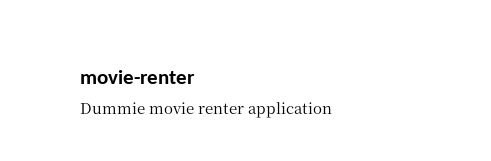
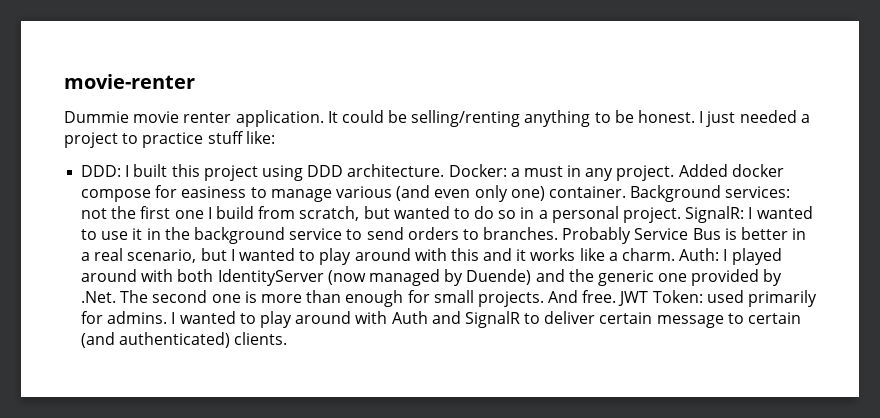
- Dummie movie renter application
+ Dummie movie renter application. It could be selling/renting anything to be honest. I just needed a project to practice stuff like:
+ DDD: I built this project using DDD architecture. Docker: a must in any project. Added docker compose for easiness to manage various (and even only one) container. Background services: not the first one I build from scratch, but wanted to do so in a personal project. SignalR: I wanted to use it in the background service to send orders to branches. Probably Service Bus is better in a real scenario, but I wanted to play around with this and it works like a charm. Auth: I played around with both IdentityServer (now managed by Duende) and the generic one provided by .Net. The second one is more than enough for small projects. And free. JWT Token: used primarily for admins. I wanted to play around with Auth and SignalR to deliver certain message to certain (and authenticated) clients.

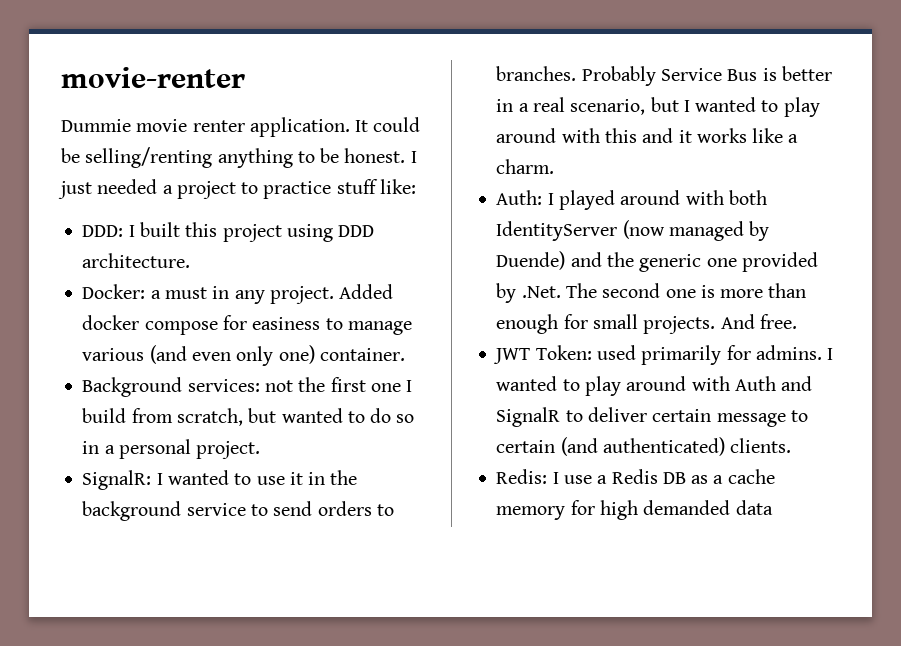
- DDD: I built this project using DDD architecture. Docker: a must in any project.
+ DDD: I built this project using DDD architecture.
+ Docker: a must in any project.
- Added docker compose for easiness to manage various (and even only one) container. Background services: not the first one I build from scratch, but wanted to do so in a personal project. SignalR: I wanted to use it in the background service to send orders to branches.
+ Added docker compose for easiness to manage various (and even only one) container.
+ Background services: not the first one I build from scratch, but wanted to do so in a personal project.
+ SignalR: I wanted to use it in the background service to send orders to branches.
- Probably Service Bus is better in a real scenario, but I wanted to play around with this and it works like a charm. Auth: I played around with both IdentityServer (now managed by Duende) and the generic one provided by .Net. The second one is more than enough for small projects.
+ Probably Service Bus is better in a real scenario, but I wanted to play around with this and it works like a charm.
+ Auth: I played around with both IdentityServer (now managed by Duende) and the generic one provided by .Net. The second one is more than enough for small projects.
- And free. JWT Token: used primarily for admins.
+ And free.
+ JWT Token: used primarily for admins.
+ Redis: I use a Redis DB as a cache memory for high demanded data

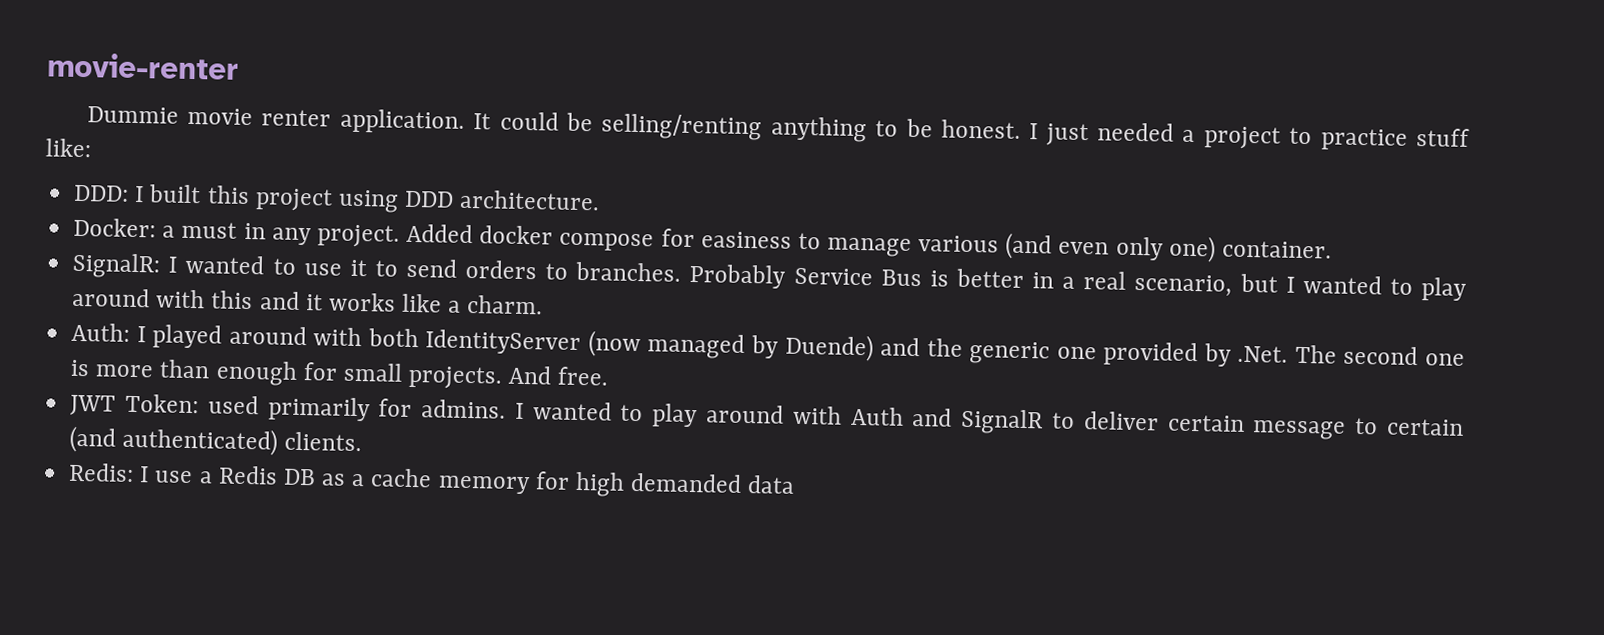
- Background services: not the first one I build from scratch, but wanted to do so in a personal project.
- SignalR: I wanted to use it in the background service to send orders to branches.
+ SignalR: I wanted to use it to send orders to branches.

